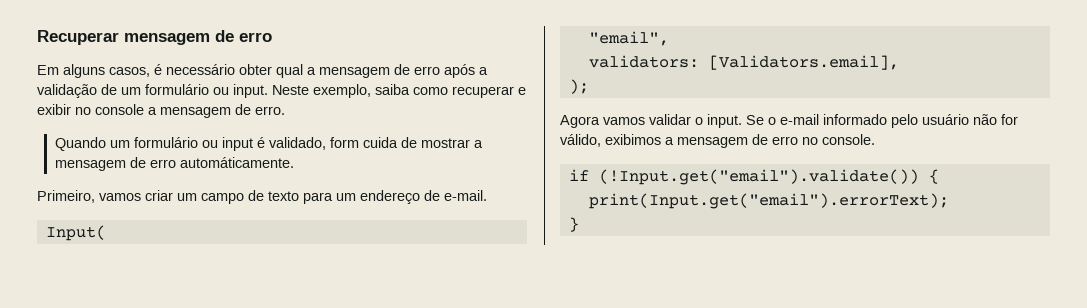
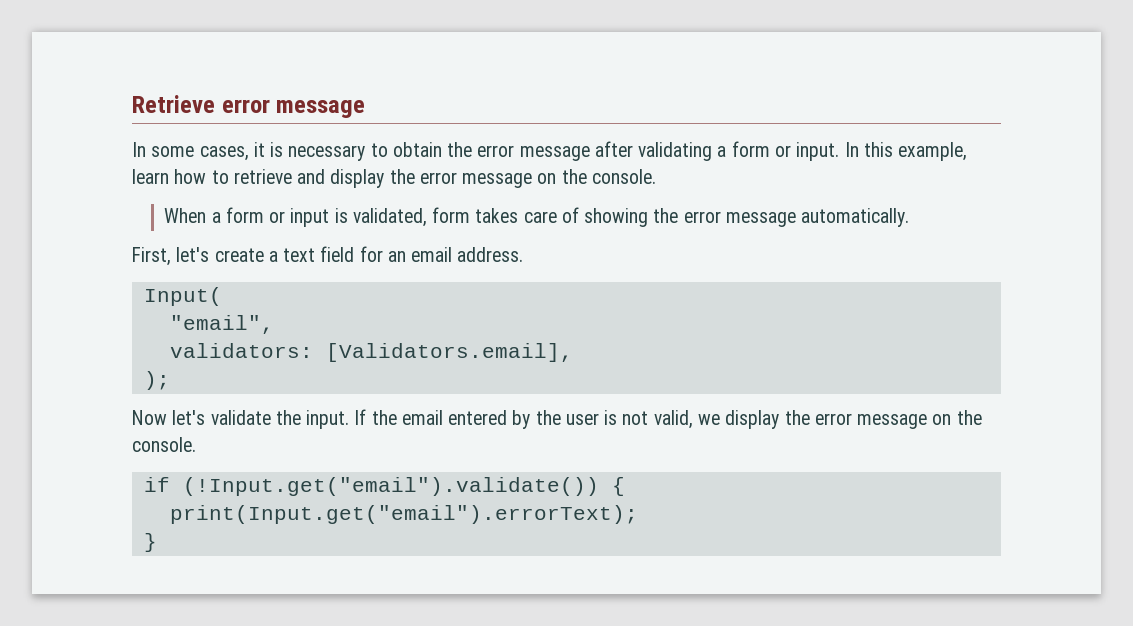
- Recuperar mensagem de erro
- Em alguns casos, é necessário obter qual a mensagem de erro após a validação de um formulário ou input. Neste exemplo, saiba como recuperar e exibir no console a mensagem de erro.
- Quando um formulário ou input é validado, form cuida de mostrar a mensagem de erro automáticamente.
- Primeiro, vamos criar um campo de texto para um endereço de e-mail.
+ Retrieve error message
+ In some cases, it is necessary to obtain the error message after validating a form or input. In this example, learn how to retrieve and display the error message on the console.
+ When a form or input is validated, form takes care of showing the error message automatically.
+ First, let's create a text field for an email address.
- Agora vamos validar o input. Se o e-mail informado pelo usuário não for válido, exibimos a mensagem de erro no console.
+ Now let's validate the input. If the email entered by the user is not valid, we display the error message on the console.

